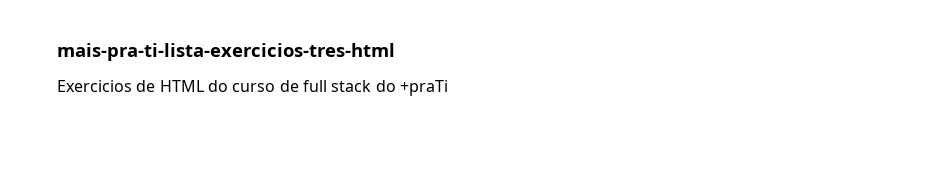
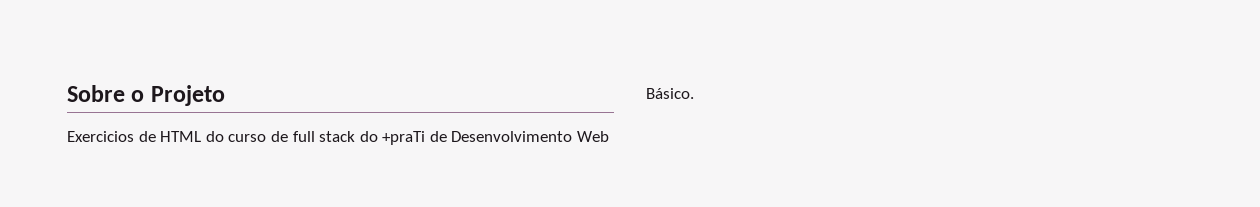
- mais-pra-ti-lista-exercicios-tres-html
+ Sobre o Projeto
- Exercicios de HTML do curso de full stack do +praTi
+ Exercicios de HTML do curso de full stack do +praTi de Desenvolvimento Web Básico.

